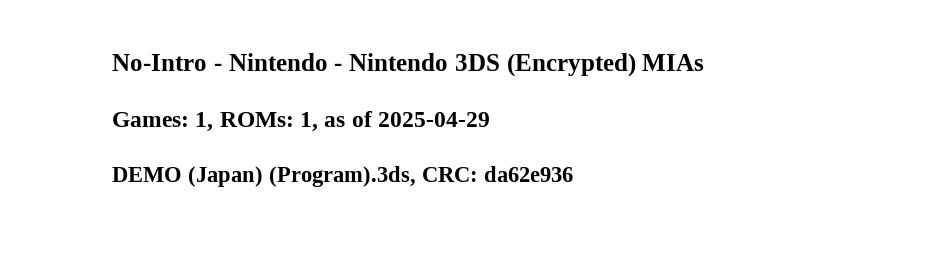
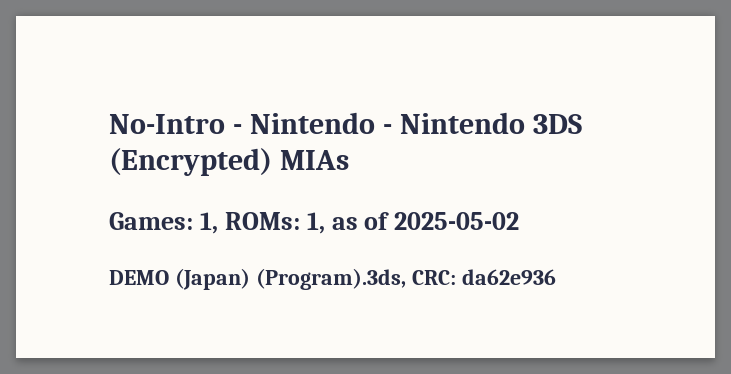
- Games: 1, ROMs: 1, as of 2025-04-29
+ Games: 1, ROMs: 1, as of 2025-05-02

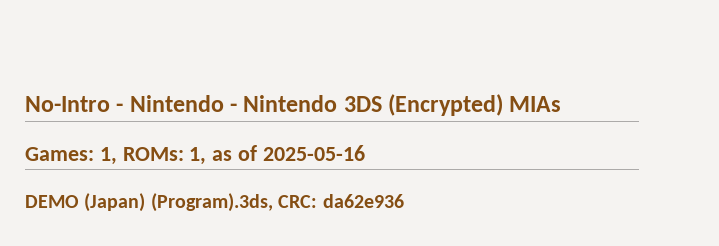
- Games: 1, ROMs: 1, as of 2025-05-02
+ Games: 1, ROMs: 1, as of 2025-05-16

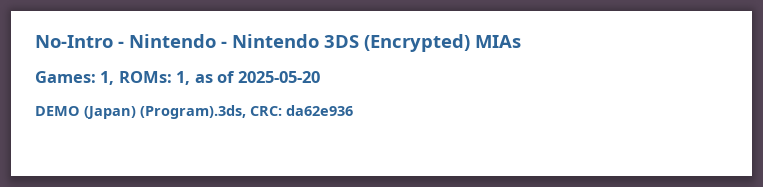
- Games: 1, ROMs: 1, as of 2025-05-16
+ Games: 1, ROMs: 1, as of 2025-05-20

